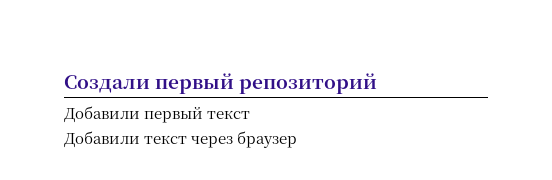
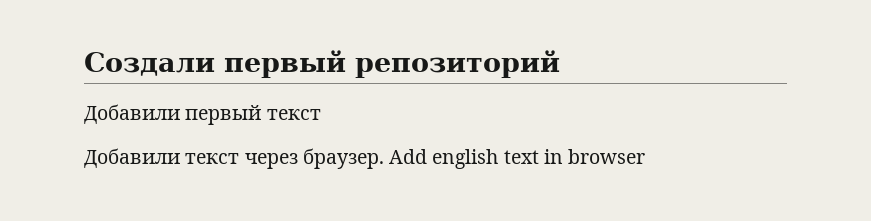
- Добавили текст через браузер
+ Добавили текст через браузер. Add english text in browser

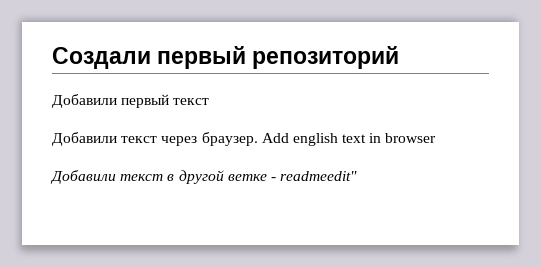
+ Добавили текст в другой ветке - readmeedit"

